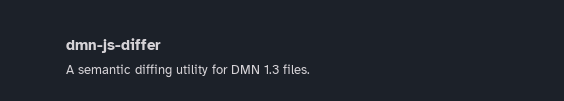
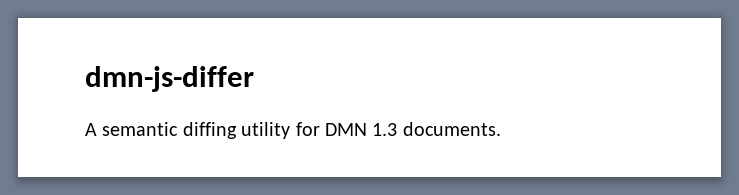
- A semantic diffing utility for DMN 1.3 files.
+ A semantic diffing utility for DMN 1.3 documents.

